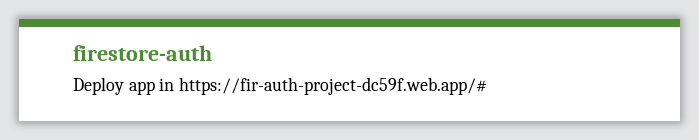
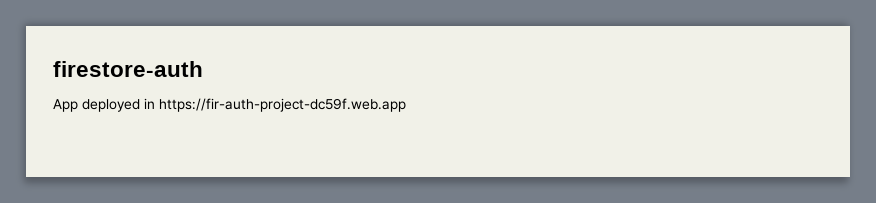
- Deploy app in https://fir-auth-project-dc59f.web.app/#
+ App deployed in https://fir-auth-project-dc59f.web.app

